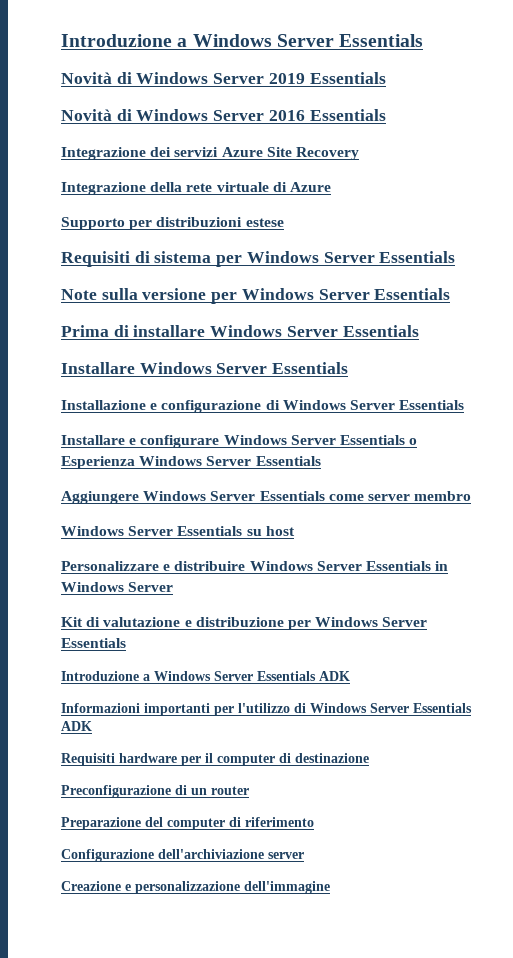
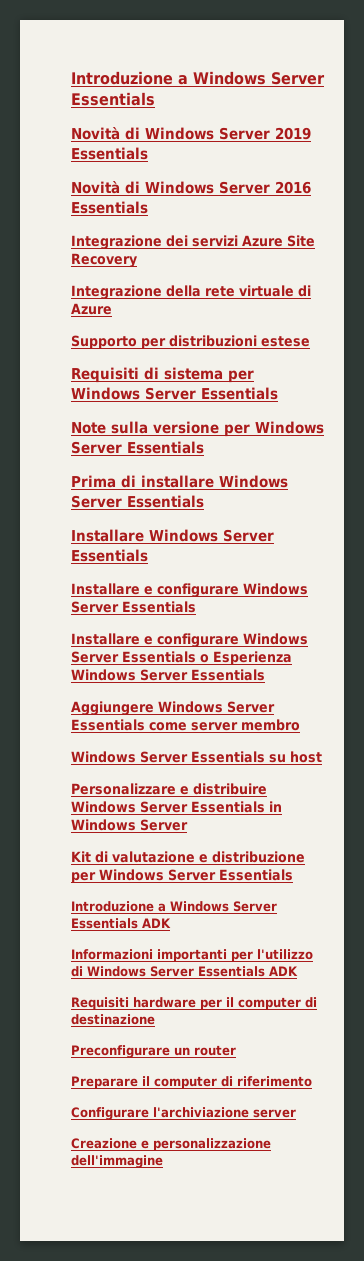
  Installare Windows Server Essentials
- Installazione e configurazione di Windows Server Essentials
+ Installare e configurare Windows Server Essentials
- Preconfigurazione di un router
+ Preconfigurare un router
- Preparazione del computer di riferimento
+ Preparare il computer di riferimento
- Configurazione dell'archiviazione server
+ Configurare l'archiviazione server

